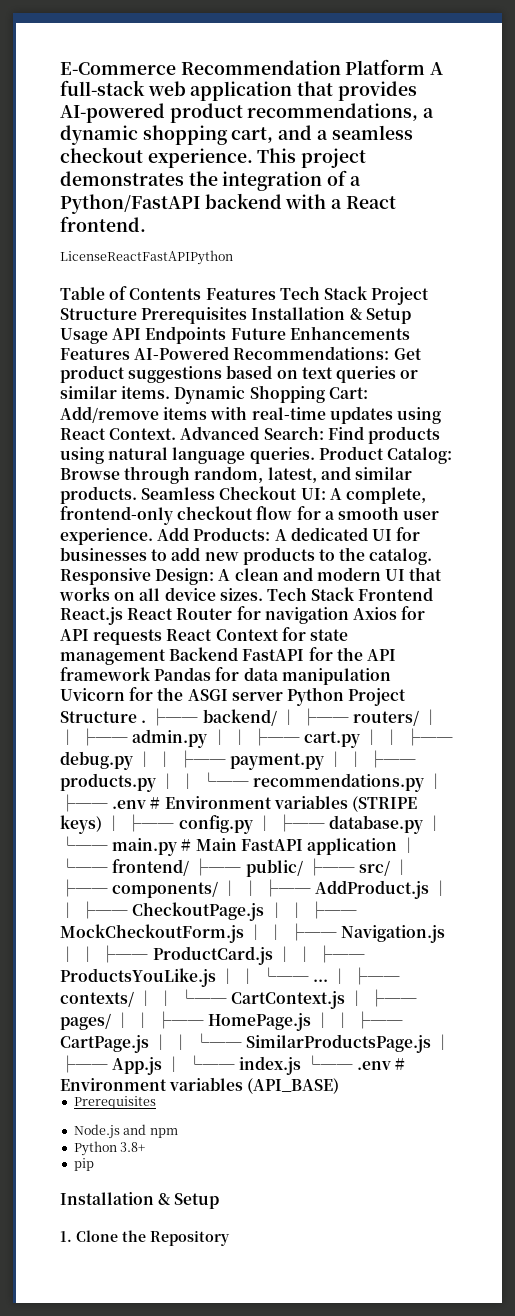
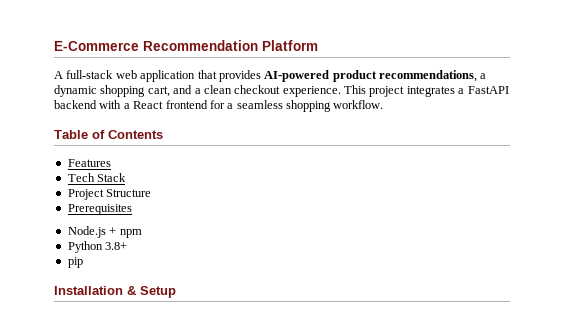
- E-Commerce Recommendation Platform A full-stack web application that provides AI-powered product recommendations, a dynamic shopping cart, and a seamless checkout experience.
+ E-Commerce Recommendation Platform
+ A full-stack web application that provides AI-powered product recommendations, a dynamic shopping cart, and a clean checkout experience.
- This project demonstrates the integration of a Python/FastAPI backend with a React frontend.
- LicenseReactFastAPIPython
+ This project integrates a FastAPI backend with a React frontend for a seamless shopping workflow.
- Table of Contents Features Tech Stack Project Structure Prerequisites Installation & Setup Usage API Endpoints Future Enhancements Features AI-Powered Recommendations: Get product suggestions based on text queries or similar items. Dynamic Shopping Cart: Add/remove items with real-time updates using React Context. Advanced Search: Find products using natural language queries. Product Catalog: Browse through random, latest, and similar products. Seamless Checkout UI: A complete, frontend-only checkout flow for a smooth user experience. Add Products: A dedicated UI for businesses to add new products to the catalog. Responsive Design: A clean and modern UI that works on all device sizes. Tech Stack Frontend React.js React Router for navigation Axios for API requests React Context for state management Backend FastAPI for the API framework Pandas for data manipulation Uvicorn for the ASGI server Python Project Structure . ├── backend/ │ ├── routers/ │ │ ├── admin.py │ │ ├── cart.py │ │ ├── debug.py │ │ ├── payment.py │ │ ├── products.py │ │ └── recommendations.py │ ├── .env # Environment variables (STRIPE keys) │ ├── config.py │ ├── database.py │ └── main.py # Main FastAPI application │ └── frontend/ ├── public/ ├── src/ │ ├── components/ │ │ ├── AddProduct.js │ │ ├── CheckoutPage.js │ │ ├── MockCheckoutForm.js │ │ ├── Navigation.js │ │ ├── ProductCard.js │ │ ├── ProductsYouLike.js │ │ └── ... │ ├── contexts/ │ │ └── CartContext.js │ ├── pages/ │ │ ├── HomePage.js │ │ ├── CartPage.js │ │ └── SimilarProductsPage.js │ ├── App.js │ └── index.js └── .env # Environment variables (API_BASE)
+ Table of Contents
+ Features
+ Tech Stack
+ Project Structure
- Node.js and npm
+ Node.js + npm
- 1. Clone the Repository

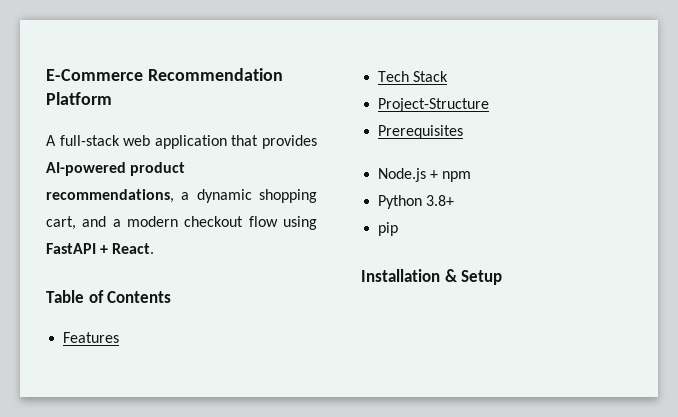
- A full-stack web application that provides AI-powered product recommendations, a dynamic shopping cart, and a clean checkout experience. This project integrates a FastAPI backend with a React frontend for a seamless shopping workflow.
+ A full-stack web application that provides AI-powered product recommendations, a dynamic shopping cart, and a modern checkout flow using FastAPI + React.
- Project Structure
+ Project-Structure

